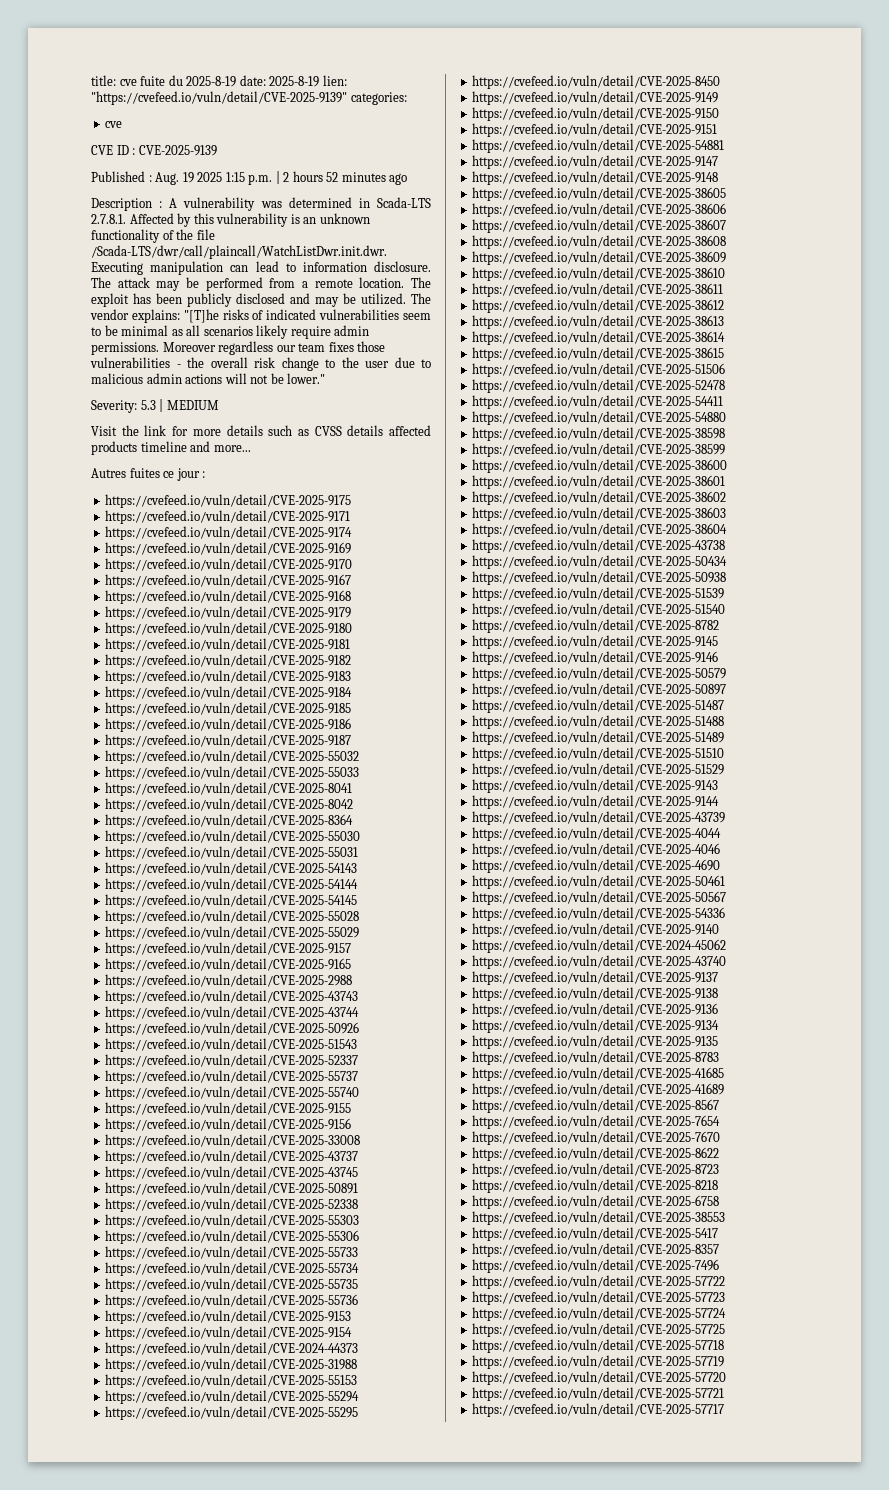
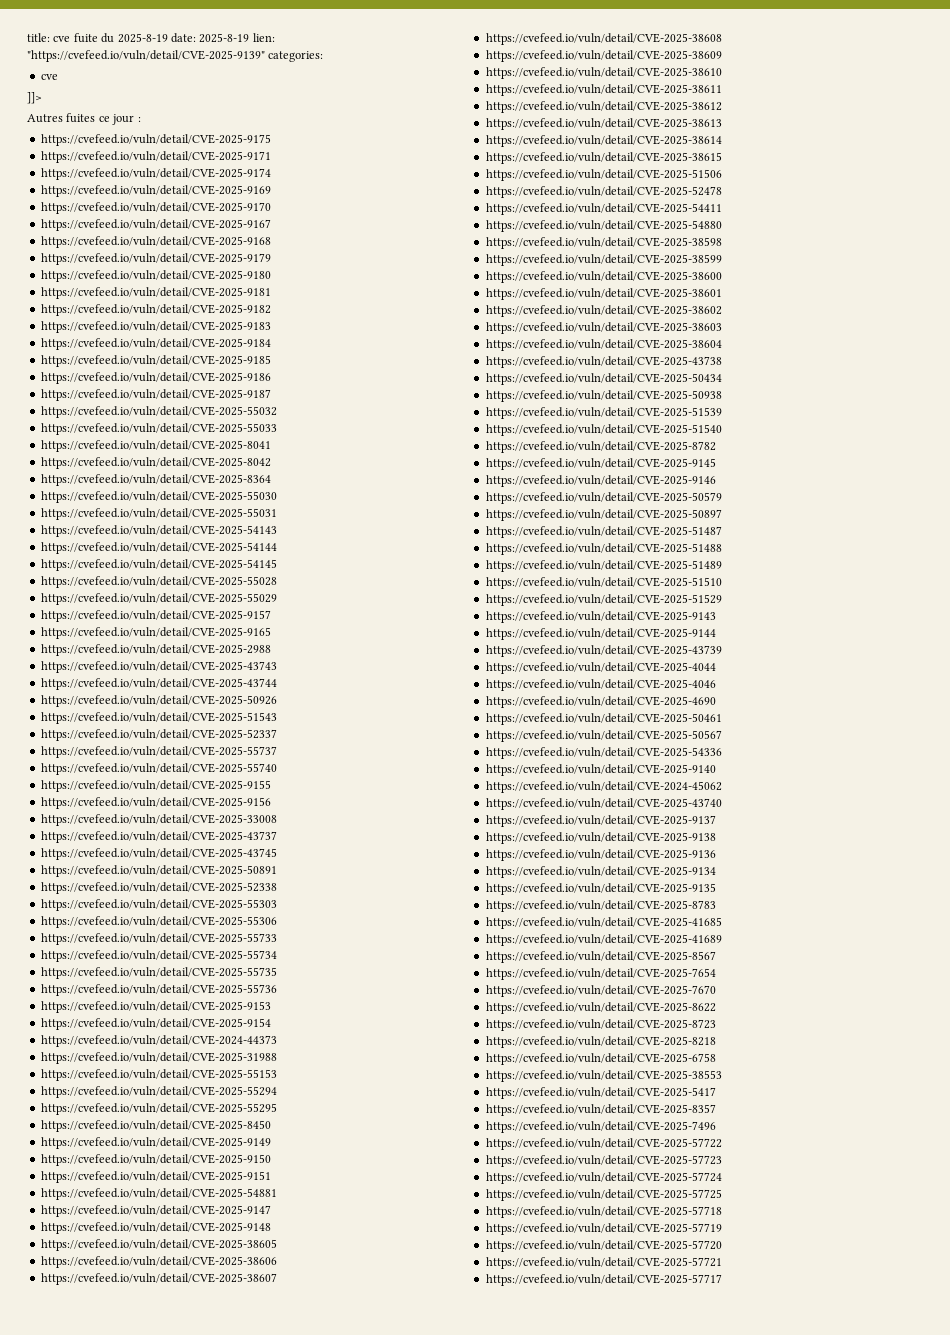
- CVE ID : CVE-2025-9139
- Published : Aug. 19 2025 1:15 p.m. | 2 hours 52 minutes ago
- Description : A vulnerability was determined in Scada-LTS 2.7.8.1. Affected by this vulnerability is an unknown functionality of the file /Scada-LTS/dwr/call/plaincall/WatchListDwr.init.dwr. Executing manipulation can lead to information disclosure. The attack may be performed from a remote location. The exploit has been publicly disclosed and may be utilized. The vendor explains: "[T]he risks of indicated vulnerabilities seem to be minimal as all scenarios likely require admin permissions. Moreover regardless our team fixes those vulnerabilities - the overall risk change to the user due to malicious admin actions will not be lower."
- Severity: 5.3 | MEDIUM
- Visit the link for more details such as CVSS details affected products timeline and more...
+ ]]>

